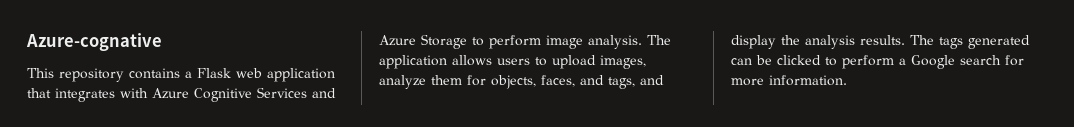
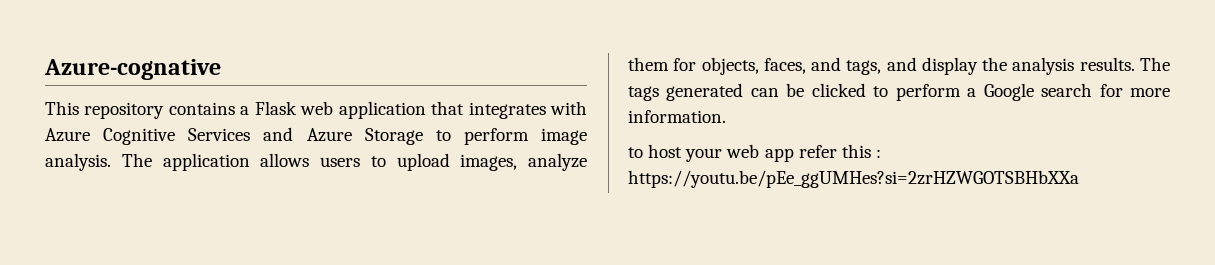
+ to host your web app refer this : https://youtu.be/pEe_ggUMHes?si=2zrHZWGOTSBHbXXa

